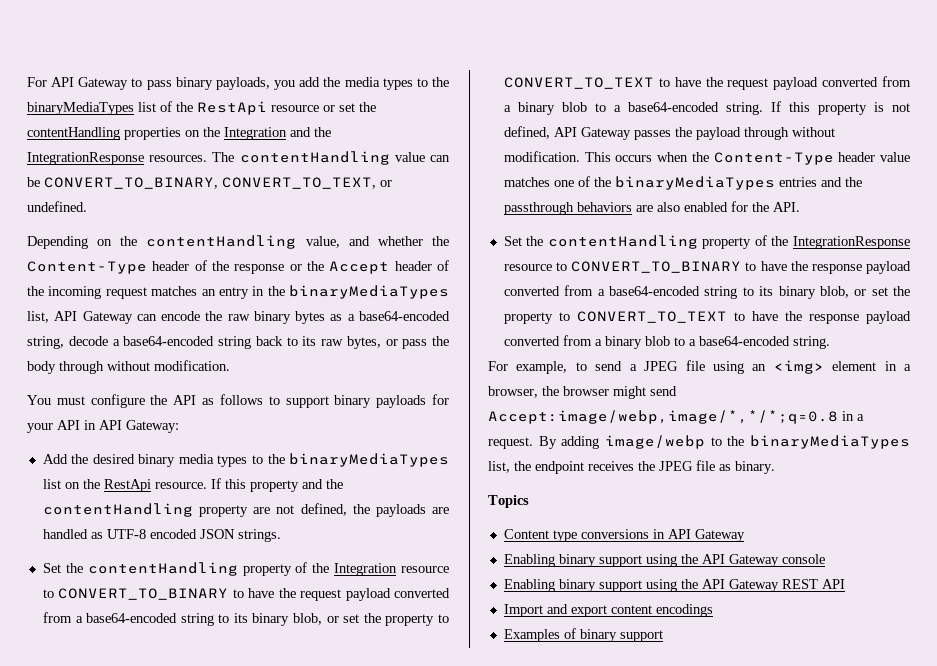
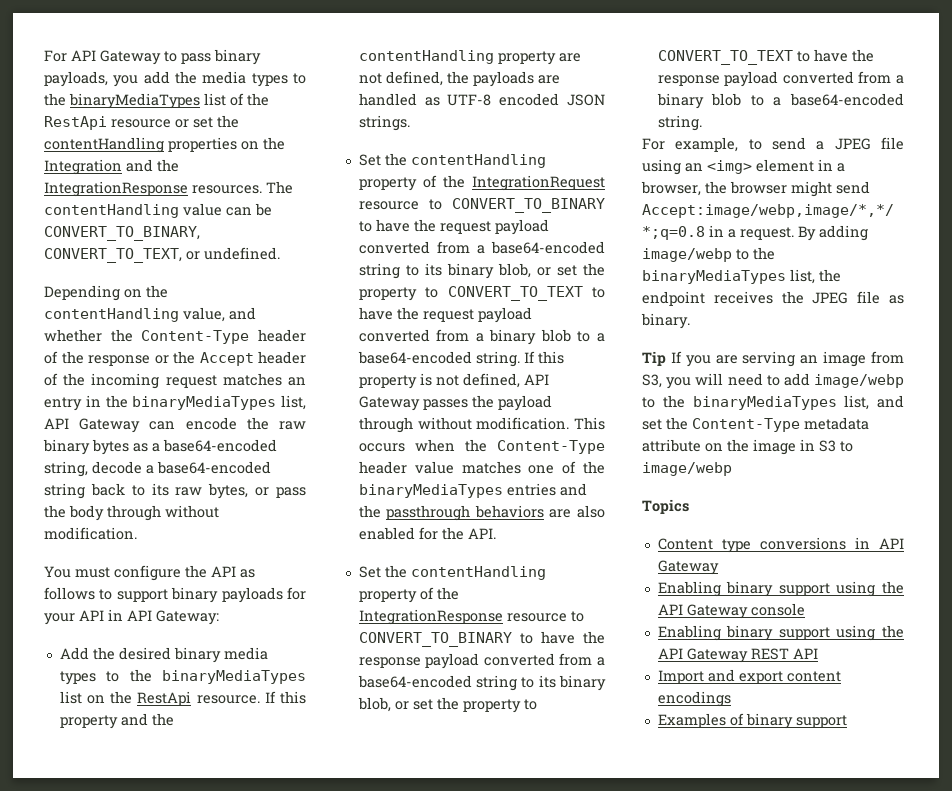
- Set the contentHandling property of the Integration resource to CONVERT_TO_BINARY to have the request payload converted from a base64-encoded string to its binary blob, or set the property to CONVERT_TO_TEXT to have the request payload converted from a binary blob to a base64-encoded string.
+ Set the contentHandling property of the IntegrationRequest resource to CONVERT_TO_BINARY to have the request payload converted from a base64-encoded string to its binary blob, or set the property to CONVERT_TO_TEXT to have the request payload converted from a binary blob to a base64-encoded string.
+ Tip If you are serving an image from S3, you will need to add image/webp to the binaryMediaTypes list, and set the Content-Type metadata attribute on the image in S3 to image/webp

